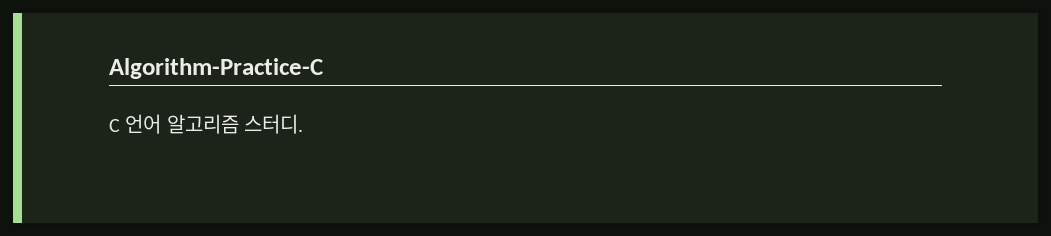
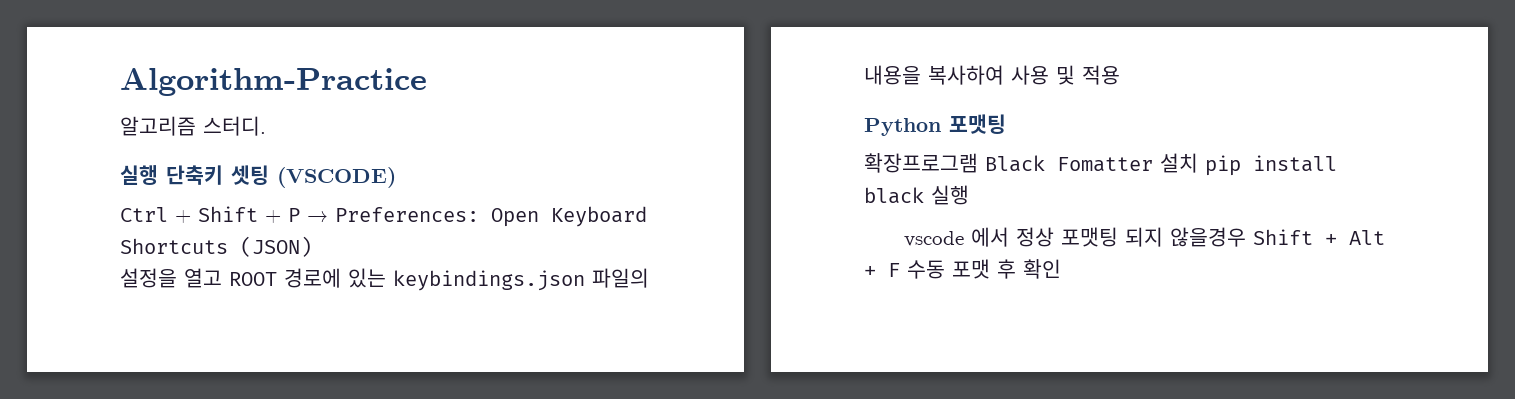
- Algorithm-Practice-C
- C 언어 알고리즘 스터디.
+ Algorithm-Practice
+ 알고리즘 스터디.
+ 실행 단축키 셋팅 (VSCODE)
+ Ctrl + Shift + P → Preferences: Open Keyboard Shortcuts (JSON)
+ 설정을 열고 ROOT 경로에 있는 keybindings.json 파일의 내용을 복사하여 사용 및 적용
+ Python 포맷팅
+ 확장프로그램 Black Fomatter 설치 pip install black 실행
+ vscode 에서 정상 포맷팅 되지 않을경우 Shift + Alt + F 수동 포맷 후 확인

